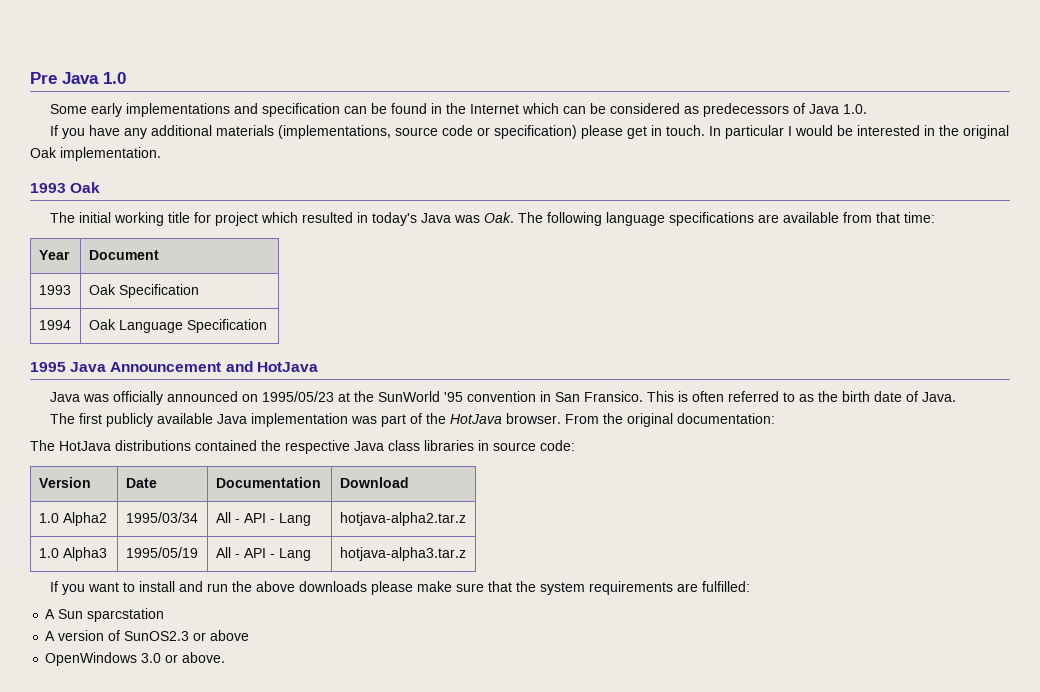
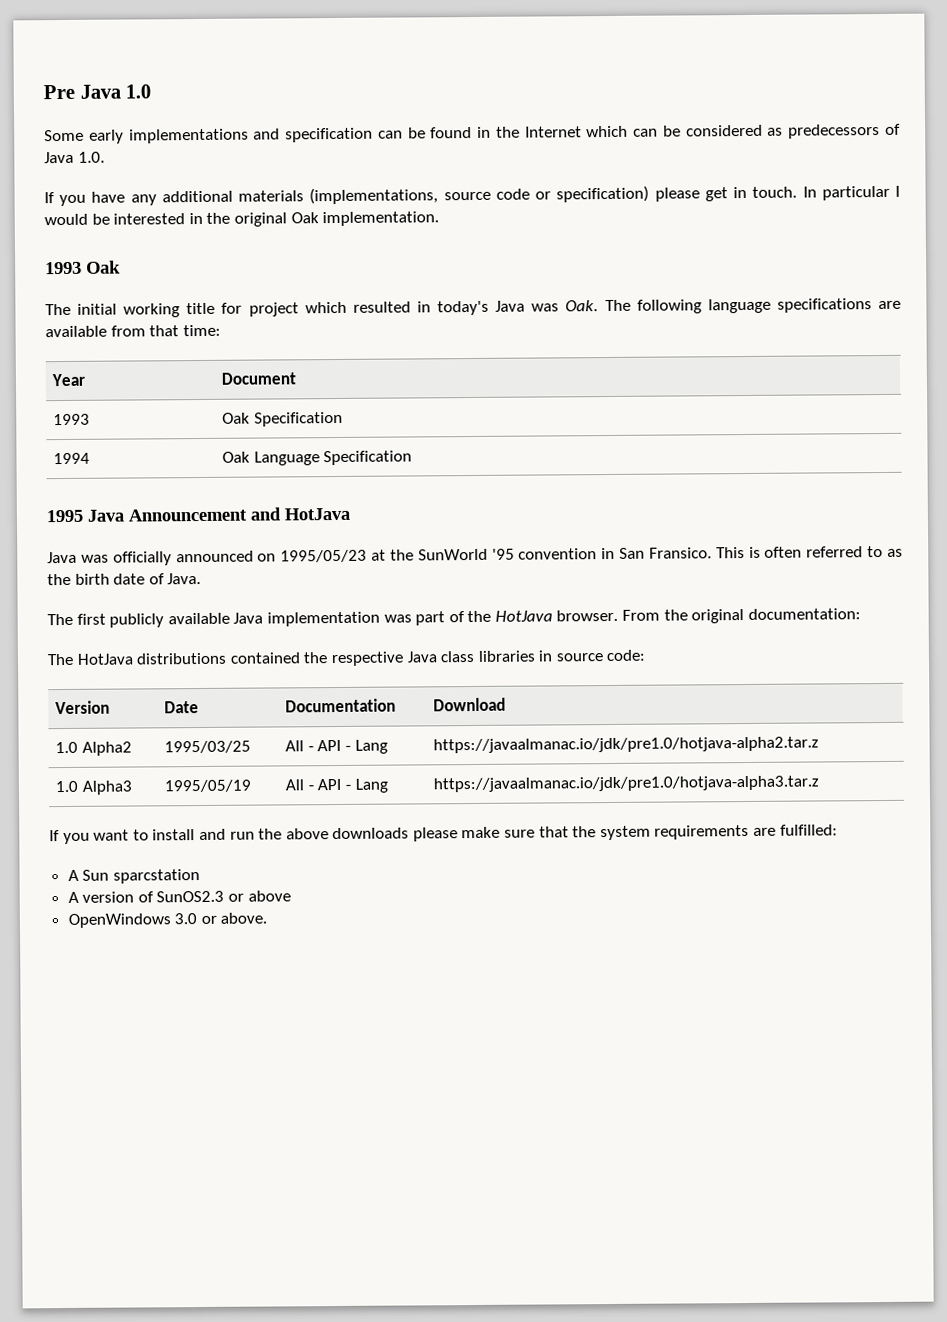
- 1.0 Alpha2 | 1995/03/34 | All - API - Lang | hotjava-alpha2.tar.z
+ 1.0 Alpha2 | 1995/03/25 | All - API - Lang | https://javaalmanac.io/jdk/pre1.0/hotjava-alpha2.tar.z
- 1.0 Alpha3 | 1995/05/19 | All - API - Lang | hotjava-alpha3.tar.z
+ 1.0 Alpha3 | 1995/05/19 | All - API - Lang | https://javaalmanac.io/jdk/pre1.0/hotjava-alpha3.tar.z

